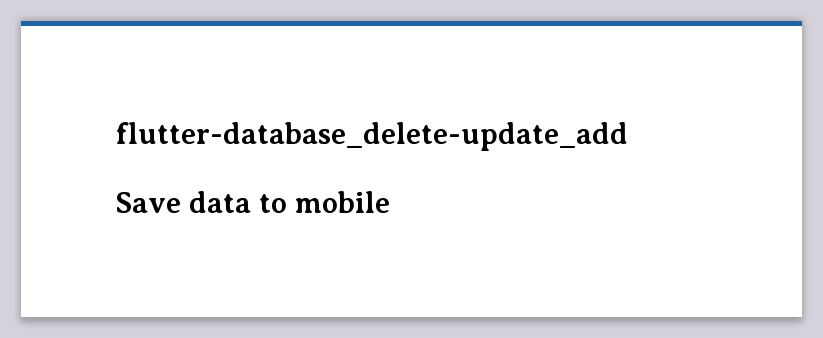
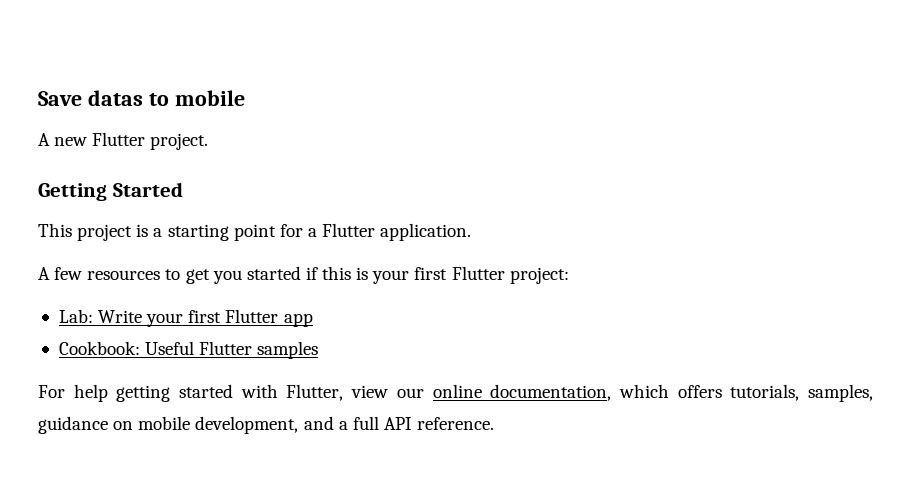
- flutter-database_delete-update_add
- Save data to mobile
+ Save datas to mobile
+ A new Flutter project.
+ Getting Started
+ This project is a starting point for a Flutter application.
+ A few resources to get you started if this is your first Flutter project:
+ Lab: Write your first Flutter app
+ Cookbook: Useful Flutter samples
+ For help getting started with Flutter, view our online documentation, which offers tutorials, samples, guidance on mobile development, and a full API reference.

